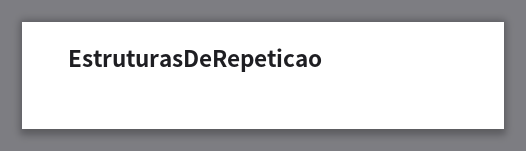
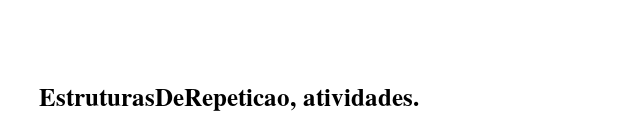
- EstruturasDeRepeticao
+ EstruturasDeRepeticao, atividades.

